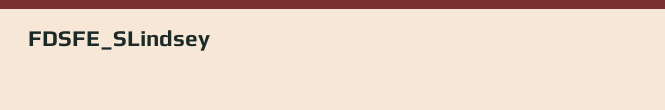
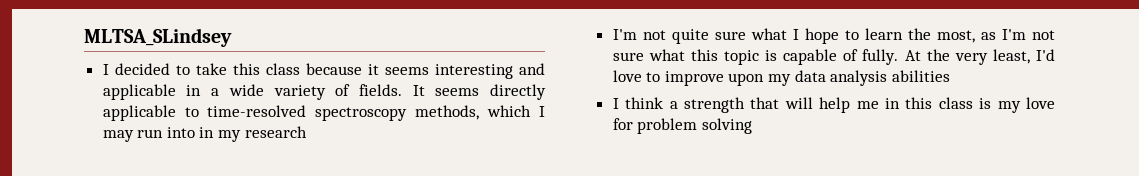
- FDSFE_SLindsey
+ MLTSA_SLindsey
+ I decided to take this class because it seems interesting and applicable in a wide variety of fields. It seems directly applicable to time-resolved spectroscopy methods, which I may run into in my research
+ I'm not quite sure what I hope to learn the most, as I'm not sure what this topic is capable of fully. At the very least, I'd love to improve upon my data analysis abilities
+ I think a strength that will help me in this class is my love for problem solving

